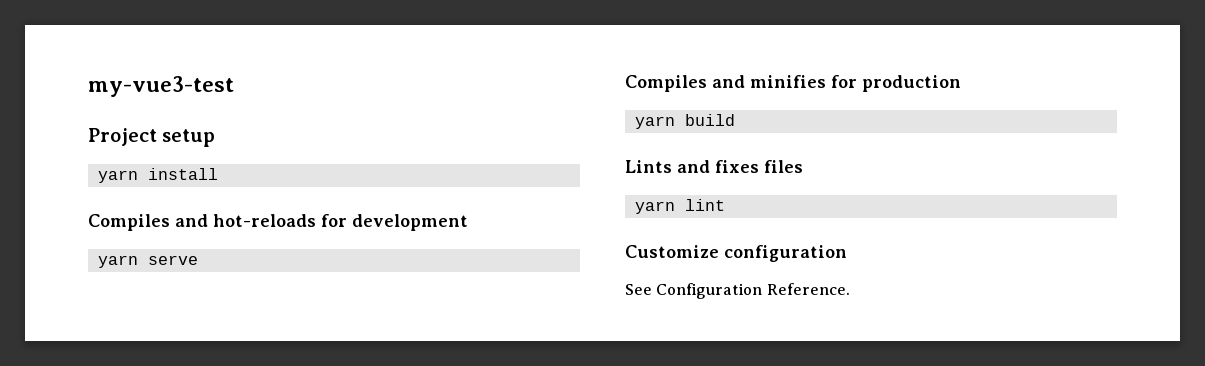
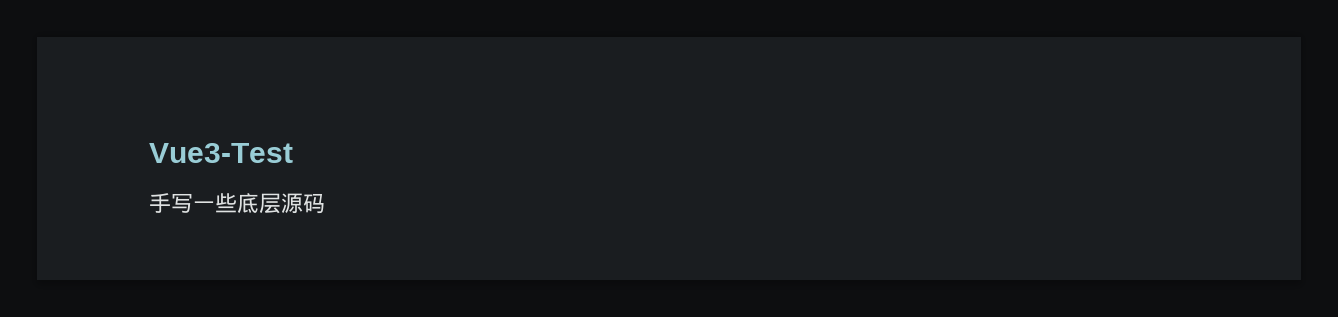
- my-vue3-test
- Project setup
- yarn install
- Compiles and hot-reloads for development
- yarn serve
- Compiles and minifies for production
- yarn build
- Lints and fixes files
- yarn lint
- Customize configuration
- See Configuration Reference.
+ Vue3-Test
+ 手写一些底层源码

